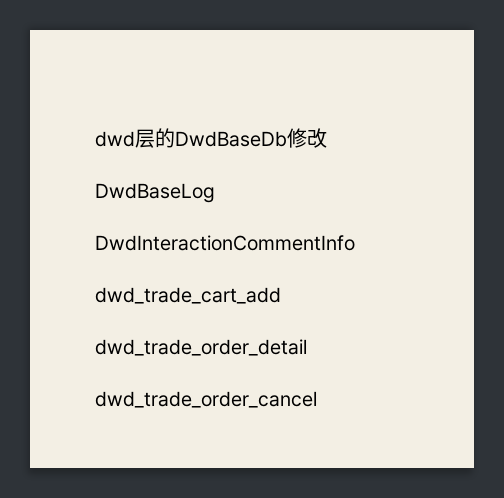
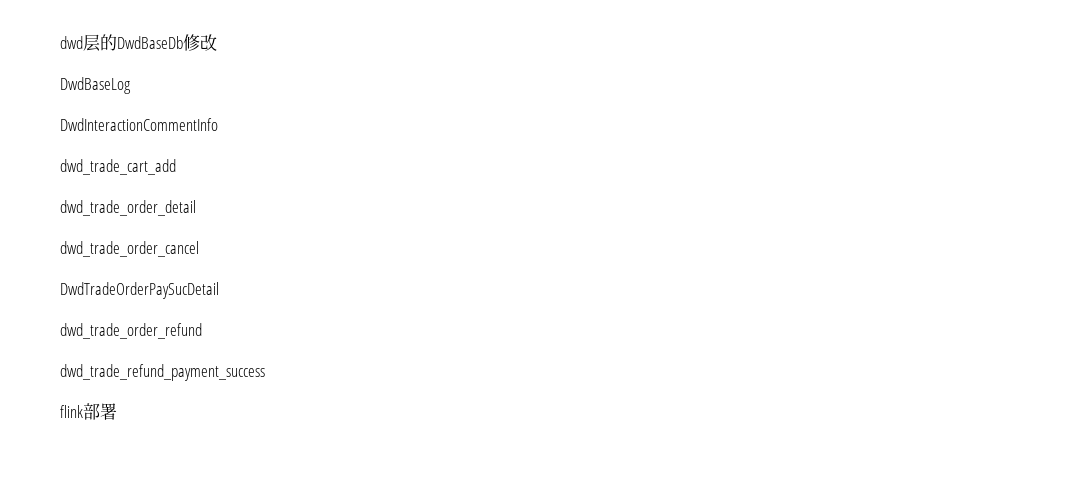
+ DwdTradeOrderPaySucDetail
+ dwd_trade_order_refund
+ dwd_trade_refund_payment_success
+ flink部署

